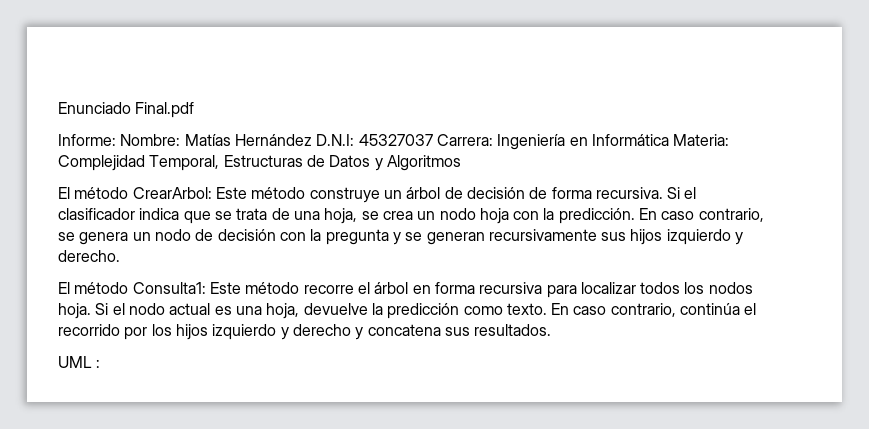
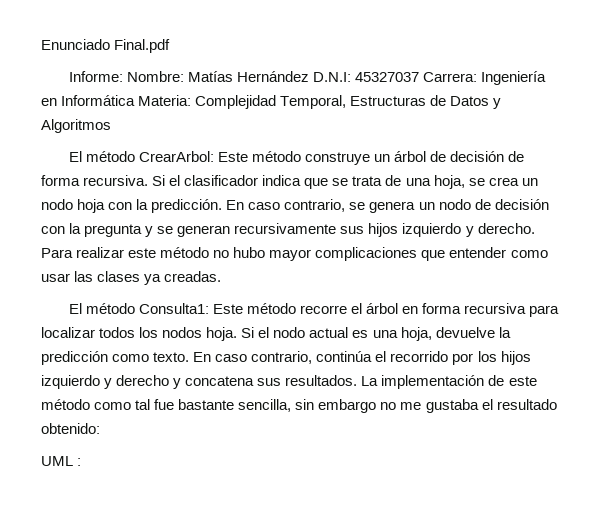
+ Para realizar este método no hubo mayor complicaciones que entender como usar las clases ya creadas.
+ La implementación de este método como tal fue bastante sencilla, sin embargo no me gustaba el resultado obtenido:

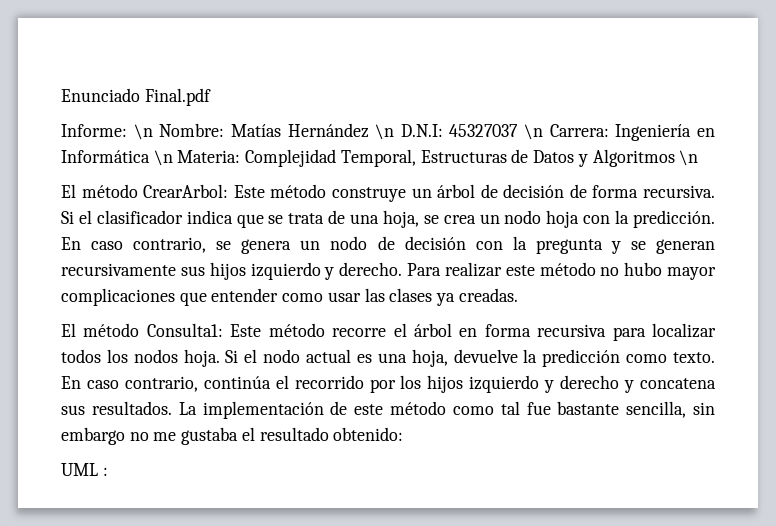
- Informe: Nombre: Matías Hernández D.N.I: 45327037 Carrera: Ingeniería en Informática Materia: Complejidad Temporal, Estructuras de Datos y Algoritmos
+ Informe: \n Nombre: Matías Hernández \n D.N.I: 45327037 \n Carrera: Ingeniería en Informática \n Materia: Complejidad Temporal, Estructuras de Datos y Algoritmos \n

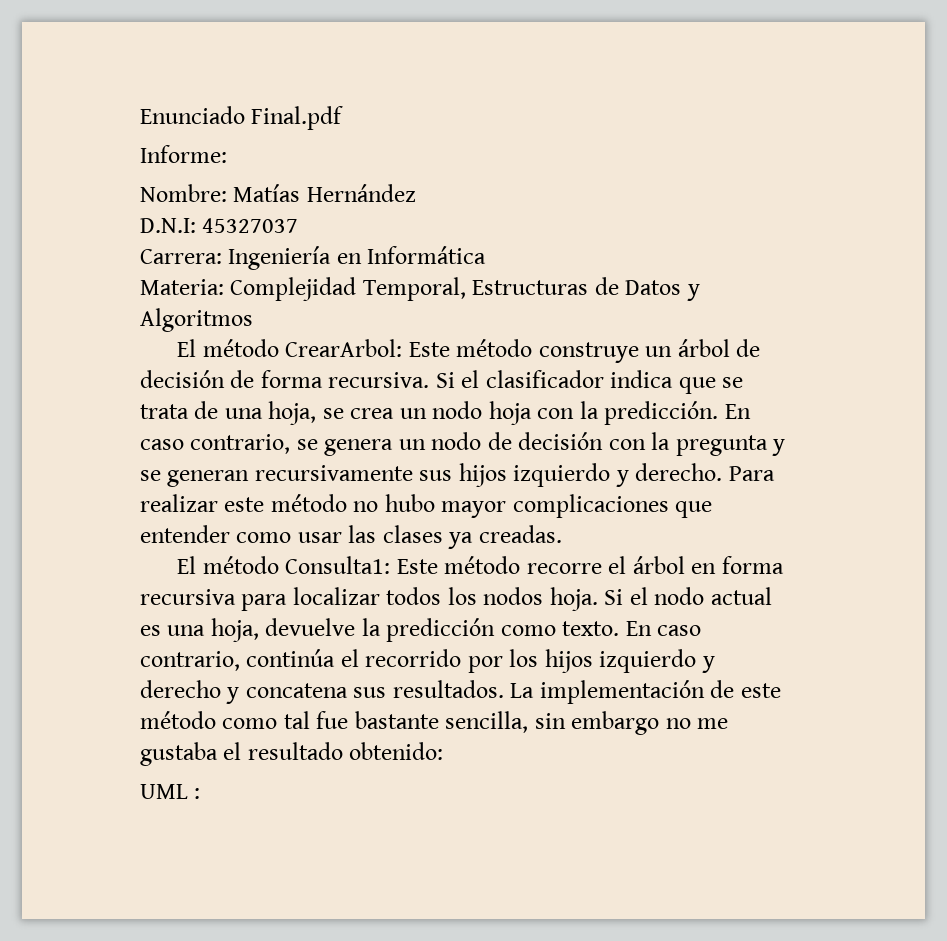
- Informe: \n Nombre: Matías Hernández \n D.N.I: 45327037 \n Carrera: Ingeniería en Informática \n Materia: Complejidad Temporal, Estructuras de Datos y Algoritmos \n
+ Informe:
+ Nombre: Matías Hernández
+ D.N.I: 45327037
+ Carrera: Ingeniería en Informática
+ Materia: Complejidad Temporal, Estructuras de Datos y Algoritmos

